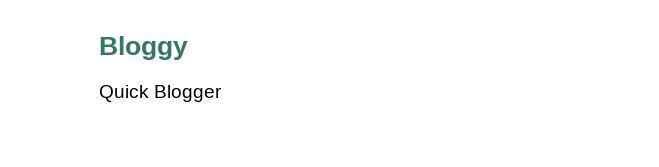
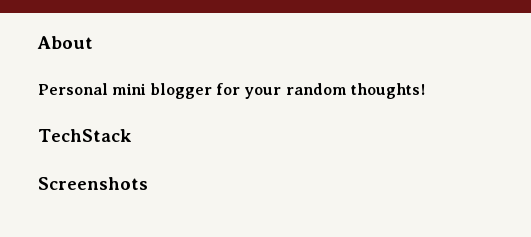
- Bloggy
- Quick Blogger
+ About
+ Personal mini blogger for your random thoughts!
+ TechStack
+ Screenshots

